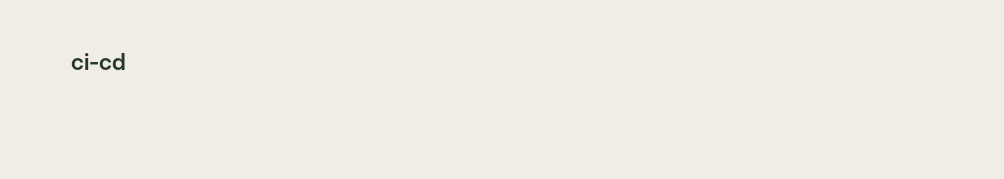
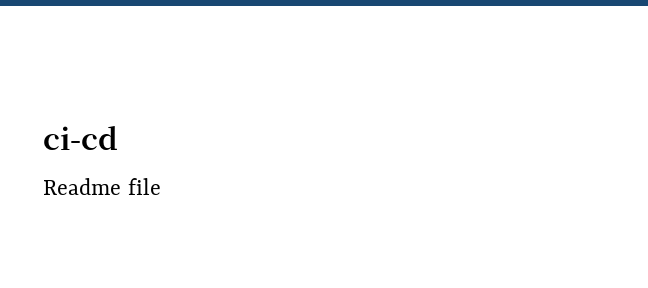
+ Readme file

